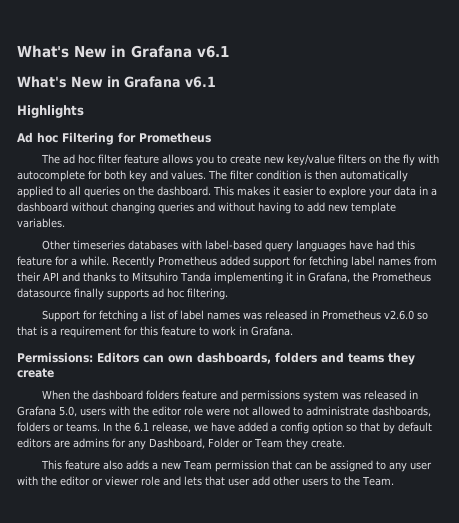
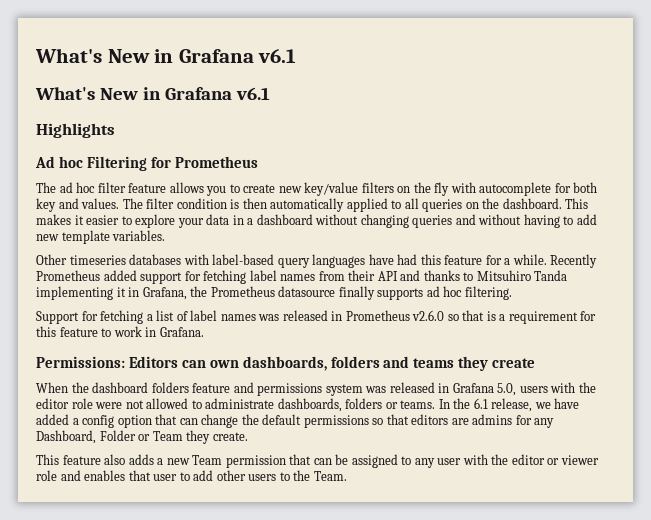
- In the 6.1 release, we have added a config option so that by default editors are admins for any Dashboard, Folder or Team they create.
+ In the 6.1 release, we have added a config option that can change the default permissions so that editors are admins for any Dashboard, Folder or Team they create.
- This feature also adds a new Team permission that can be assigned to any user with the editor or viewer role and lets that user add other users to the Team.
+ This feature also adds a new Team permission that can be assigned to any user with the editor or viewer role and enables that user to add other users to the Team.

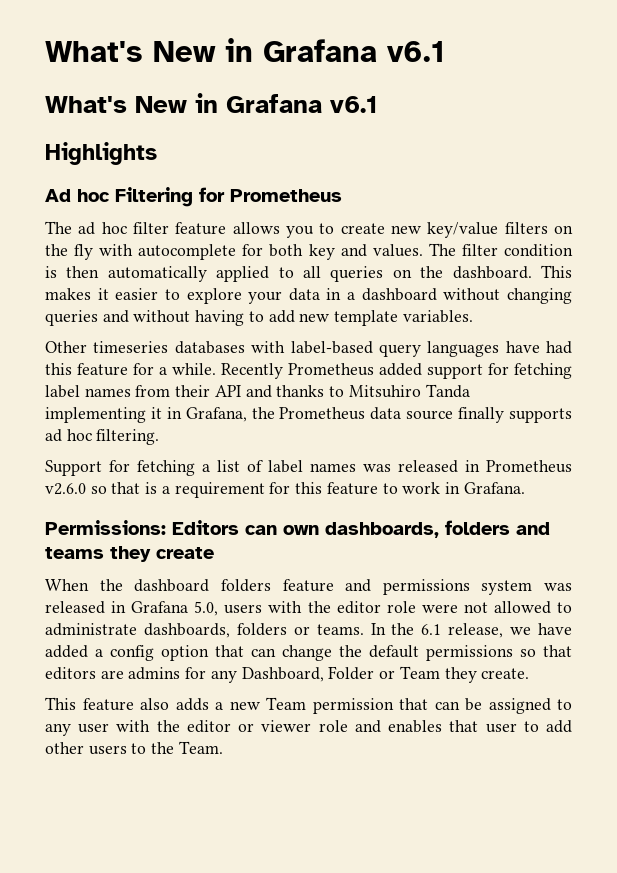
- Recently Prometheus added support for fetching label names from their API and thanks to Mitsuhiro Tanda implementing it in Grafana, the Prometheus datasource finally supports ad hoc filtering.
+ Recently Prometheus added support for fetching label names from their API and thanks to Mitsuhiro Tanda implementing it in Grafana, the Prometheus data source finally supports ad hoc filtering.

